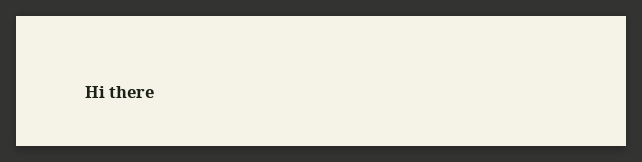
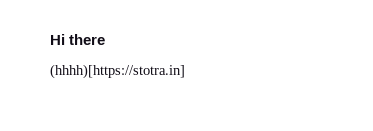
+ (hhhh)[https://stotra.in]

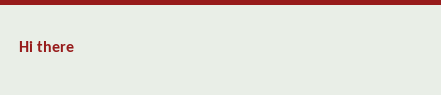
- (hhhh)[https://stotra.in]

